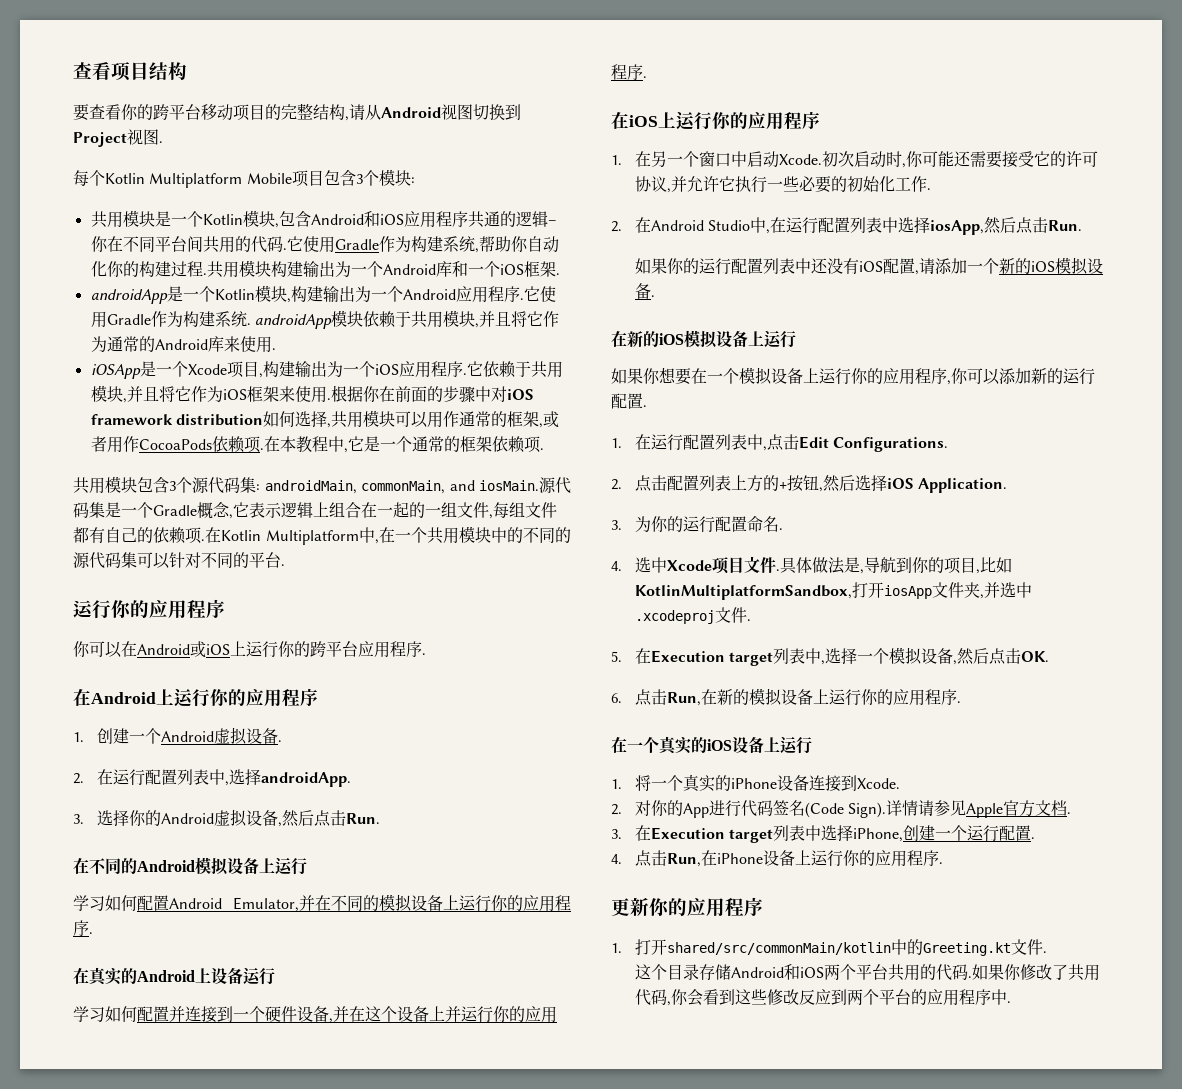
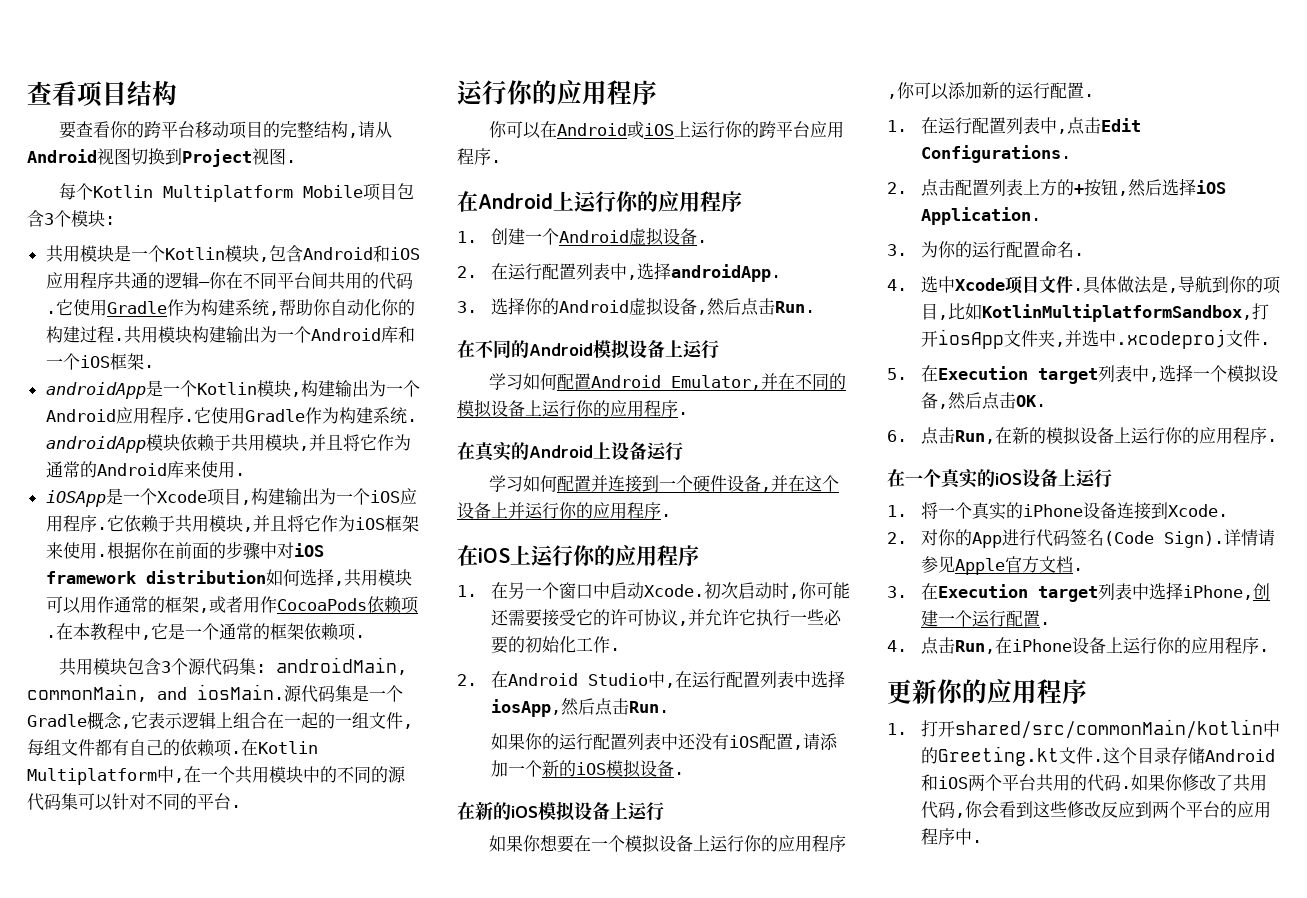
- 1.打开shared/src/commonMain/kotlin中的Greeting.kt文件.
- 这个目录存储Android和iOS两个平台共用的代码.
+ 1.打开shared/src/commonMain/kotlin中的Greeting.kt文件.这个目录存储Android和iOS两个平台共用的代码.

